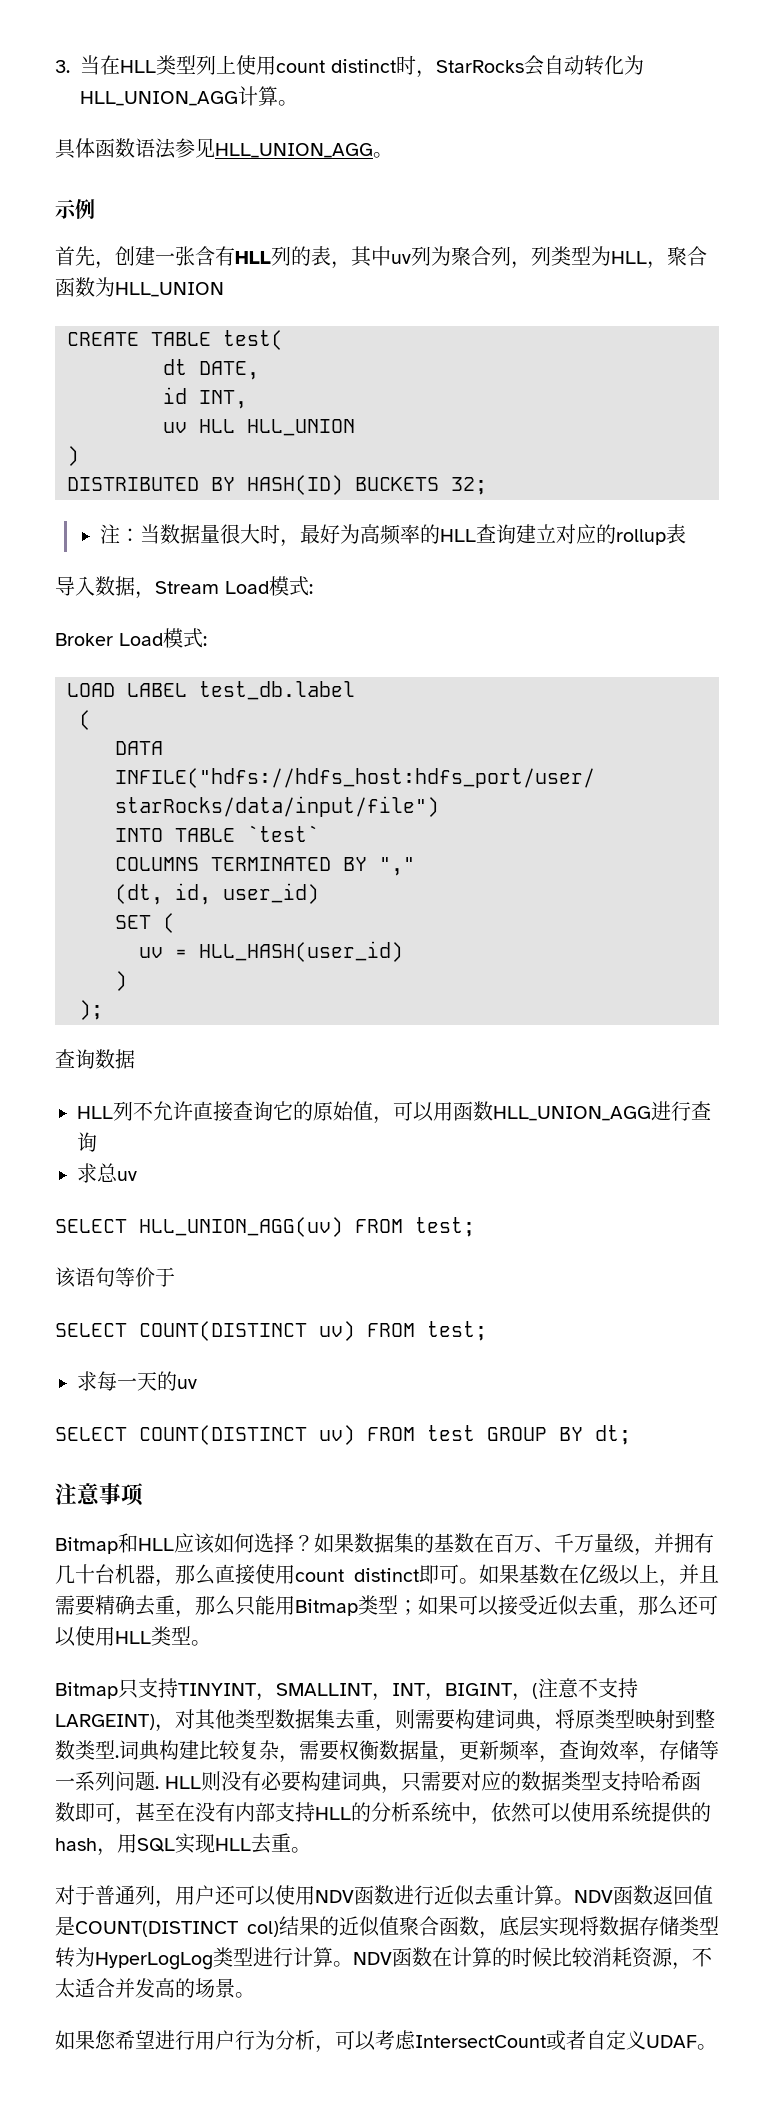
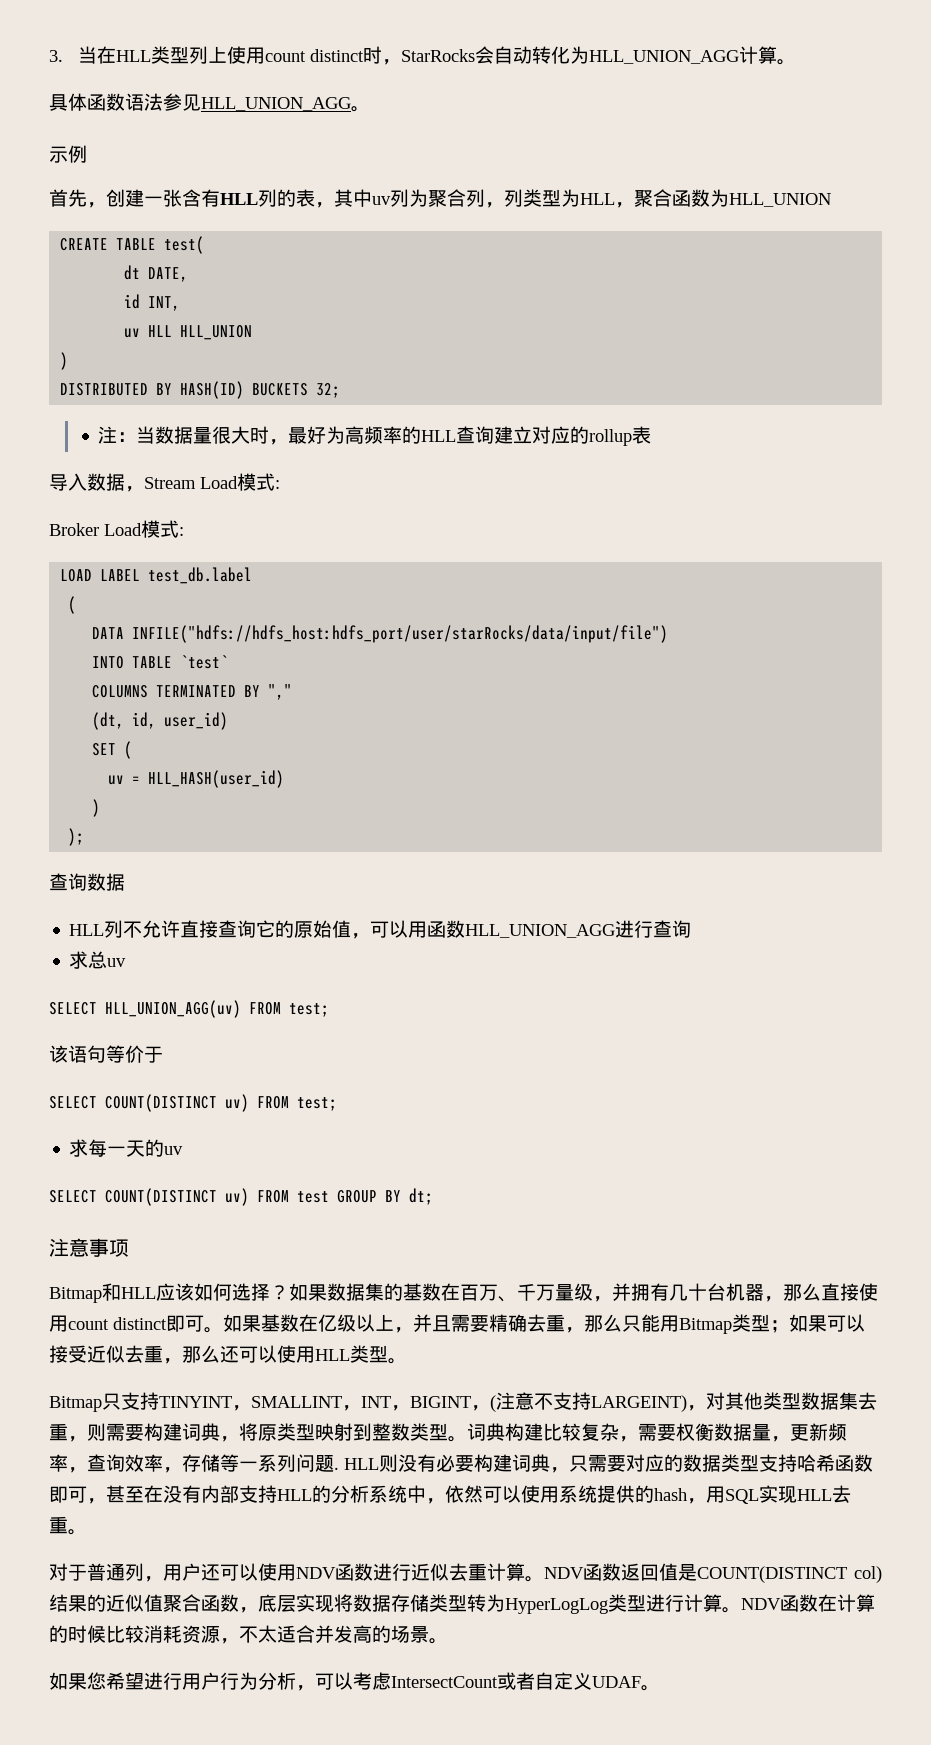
- Bitmap只支持TINYINT，SMALLINT，INT，BIGINT，(注意不支持LARGEINT)，对其他类型数据集去重，则需要构建词典，将原类型映射到整数类型.
+ Bitmap只支持TINYINT，SMALLINT，INT，BIGINT，(注意不支持LARGEINT)，对其他类型数据集去重，则需要构建词典，将原类型映射到整数类型。

